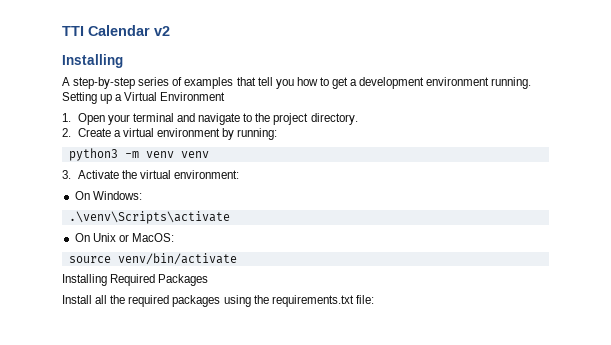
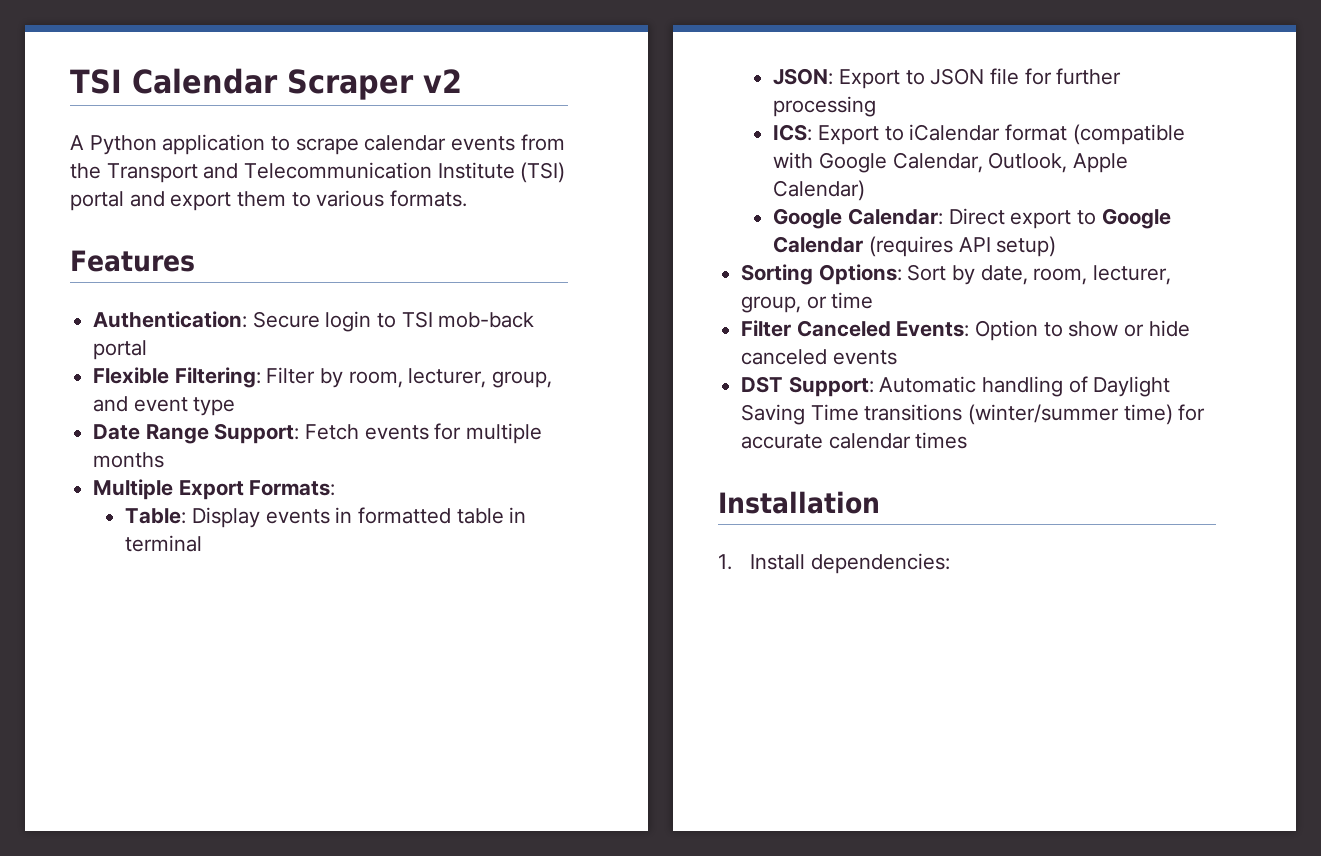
- TTI Calendar v2
- Installing
- A step-by-step series of examples that tell you how to get a development environment running. Setting up a Virtual Environment
- 1. Open your terminal and navigate to the project directory.
- 2. Create a virtual environment by running:
- python3 -m venv venv
- 3. Activate the virtual environment:
- On Windows:
- .\venv\Scripts\activate
- On Unix or MacOS:
- source venv/bin/activate
- Installing Required Packages
- Install all the required packages using the requirements.txt file:
+ TSI Calendar Scraper v2
+ A Python application to scrape calendar events from the Transport and Telecommunication Institute (TSI) portal and export them to various formats.
+ Features
+ Authentication: Secure login to TSI mob-back portal
+ Flexible Filtering: Filter by room, lecturer, group, and event type
+ Date Range Support: Fetch events for multiple months
+ Multiple Export Formats:
+ Table: Display events in formatted table in terminal
+ JSON: Export to JSON file for further processing
+ ICS: Export to iCalendar format (compatible with Google Calendar, Outlook, Apple Calendar)
+ Google Calendar: Direct export to Google Calendar (requires API setup)
+ Sorting Options: Sort by date, room, lecturer, group, or time
+ Filter Canceled Events: Option to show or hide canceled events
+ DST Support: Automatic handling of Daylight Saving Time transitions (winter/summer time) for accurate calendar times
+ Installation
+ 1. Install dependencies:

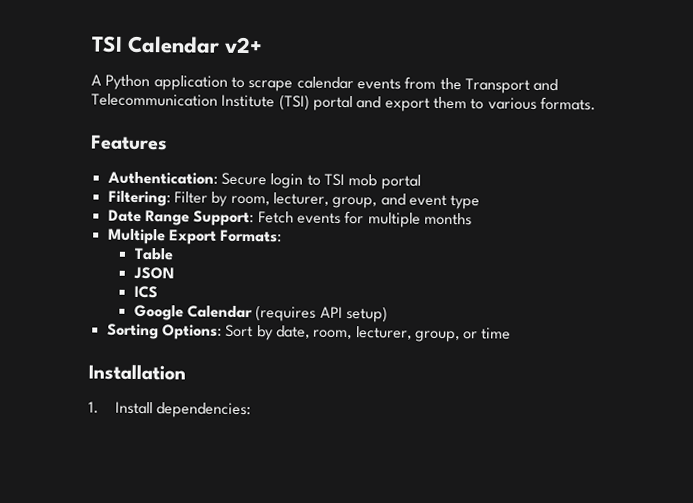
- TSI Calendar Scraper v2
+ TSI Calendar v2+
- Authentication: Secure login to TSI mob-back portal
+ Authentication: Secure login to TSI mob portal
- Flexible Filtering: Filter by room, lecturer, group, and event type
+ Filtering: Filter by room, lecturer, group, and event type
- Table: Display events in formatted table in terminal
- JSON: Export to JSON file for further processing
- ICS: Export to iCalendar format (compatible with Google Calendar, Outlook, Apple Calendar)
- Google Calendar: Direct export to Google Calendar (requires API setup)
+ Table
+ JSON
+ ICS
+ Google Calendar (requires API setup)
- Filter Canceled Events: Option to show or hide canceled events
- DST Support: Automatic handling of Daylight Saving Time transitions (winter/summer time) for accurate calendar times

